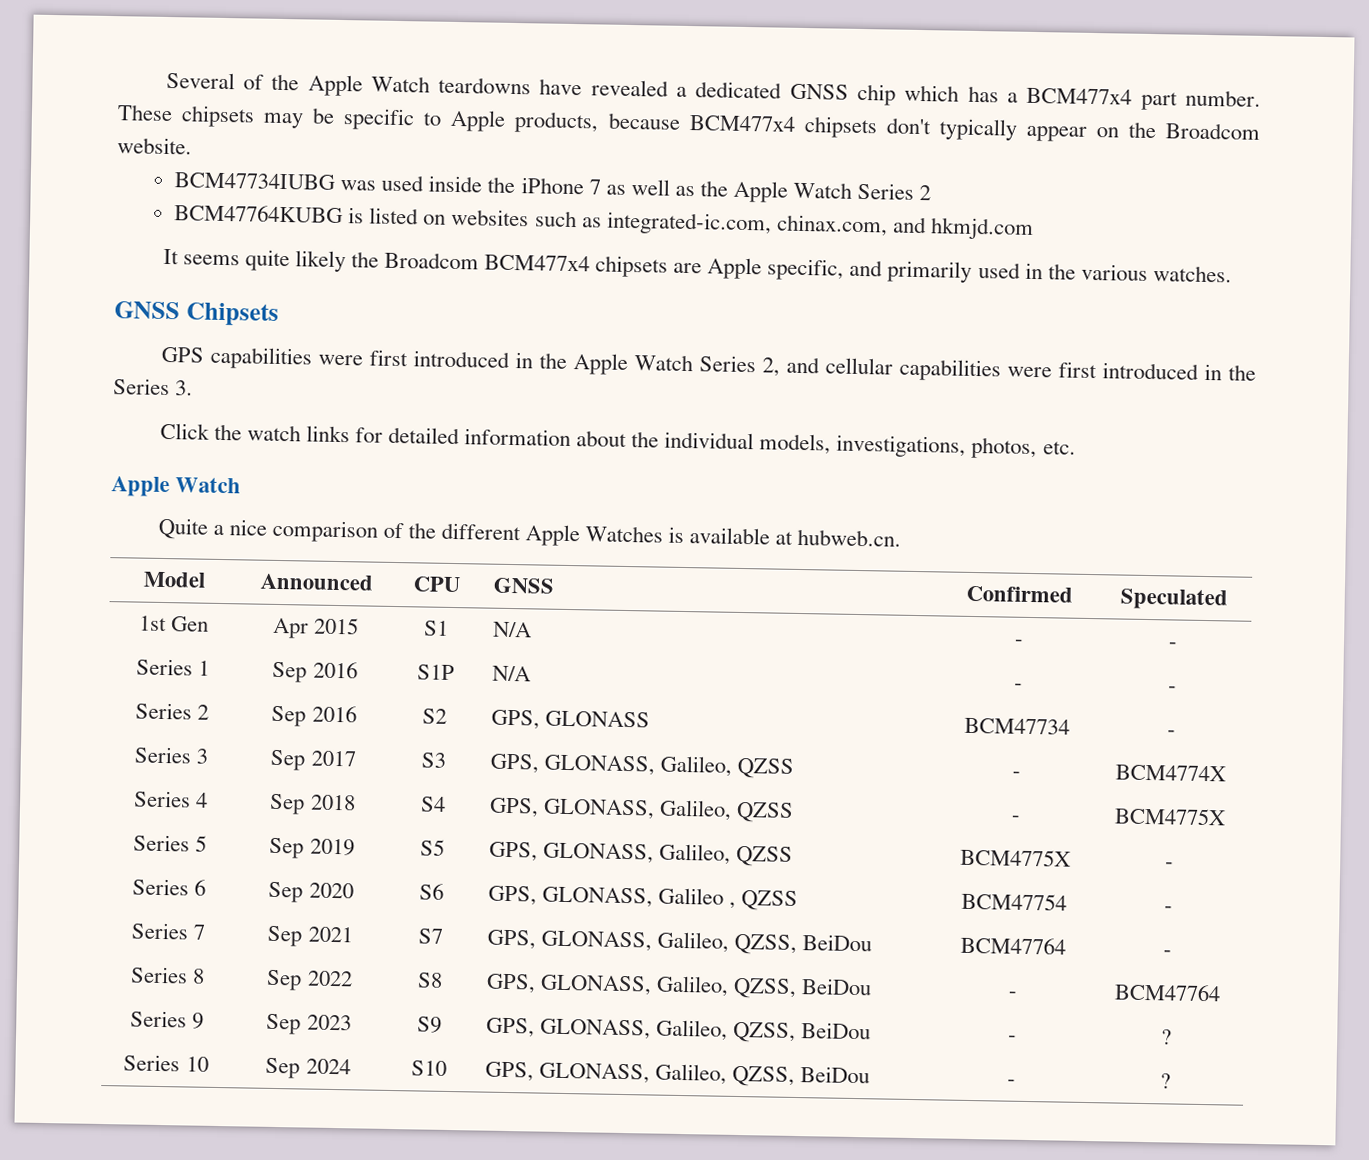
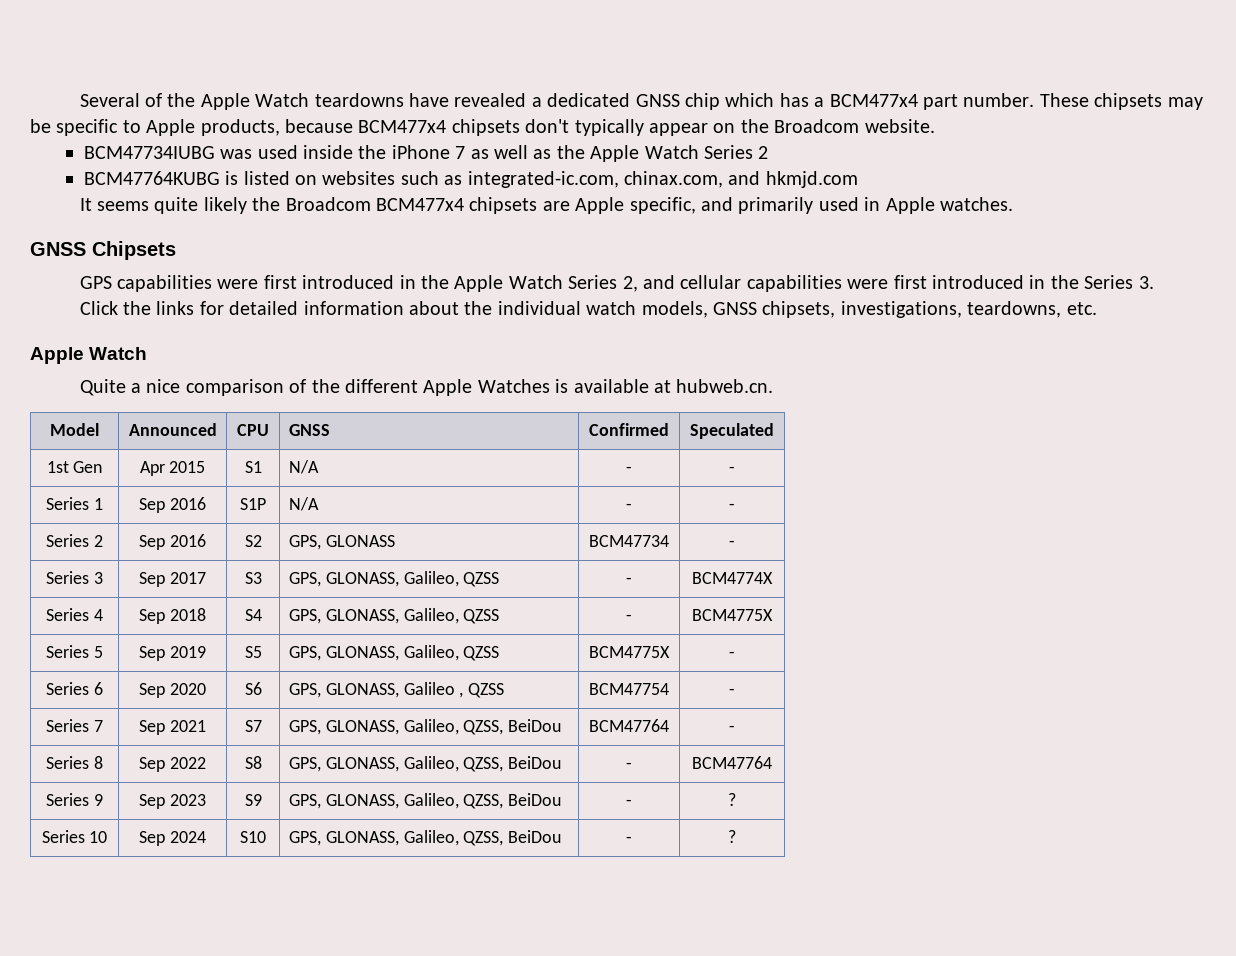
- It seems quite likely the Broadcom BCM477x4 chipsets are Apple specific, and primarily used in the various watches.
+ It seems quite likely the Broadcom BCM477x4 chipsets are Apple specific, and primarily used in Apple watches.
- Click the watch links for detailed information about the individual models, investigations, photos, etc.
+ Click the links for detailed information about the individual watch models, GNSS chipsets, investigations, teardowns, etc.

